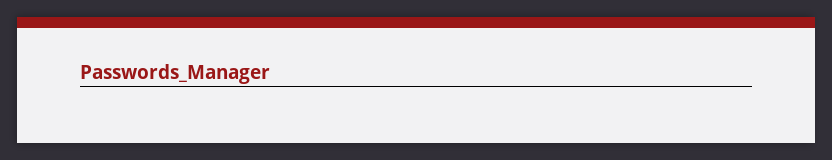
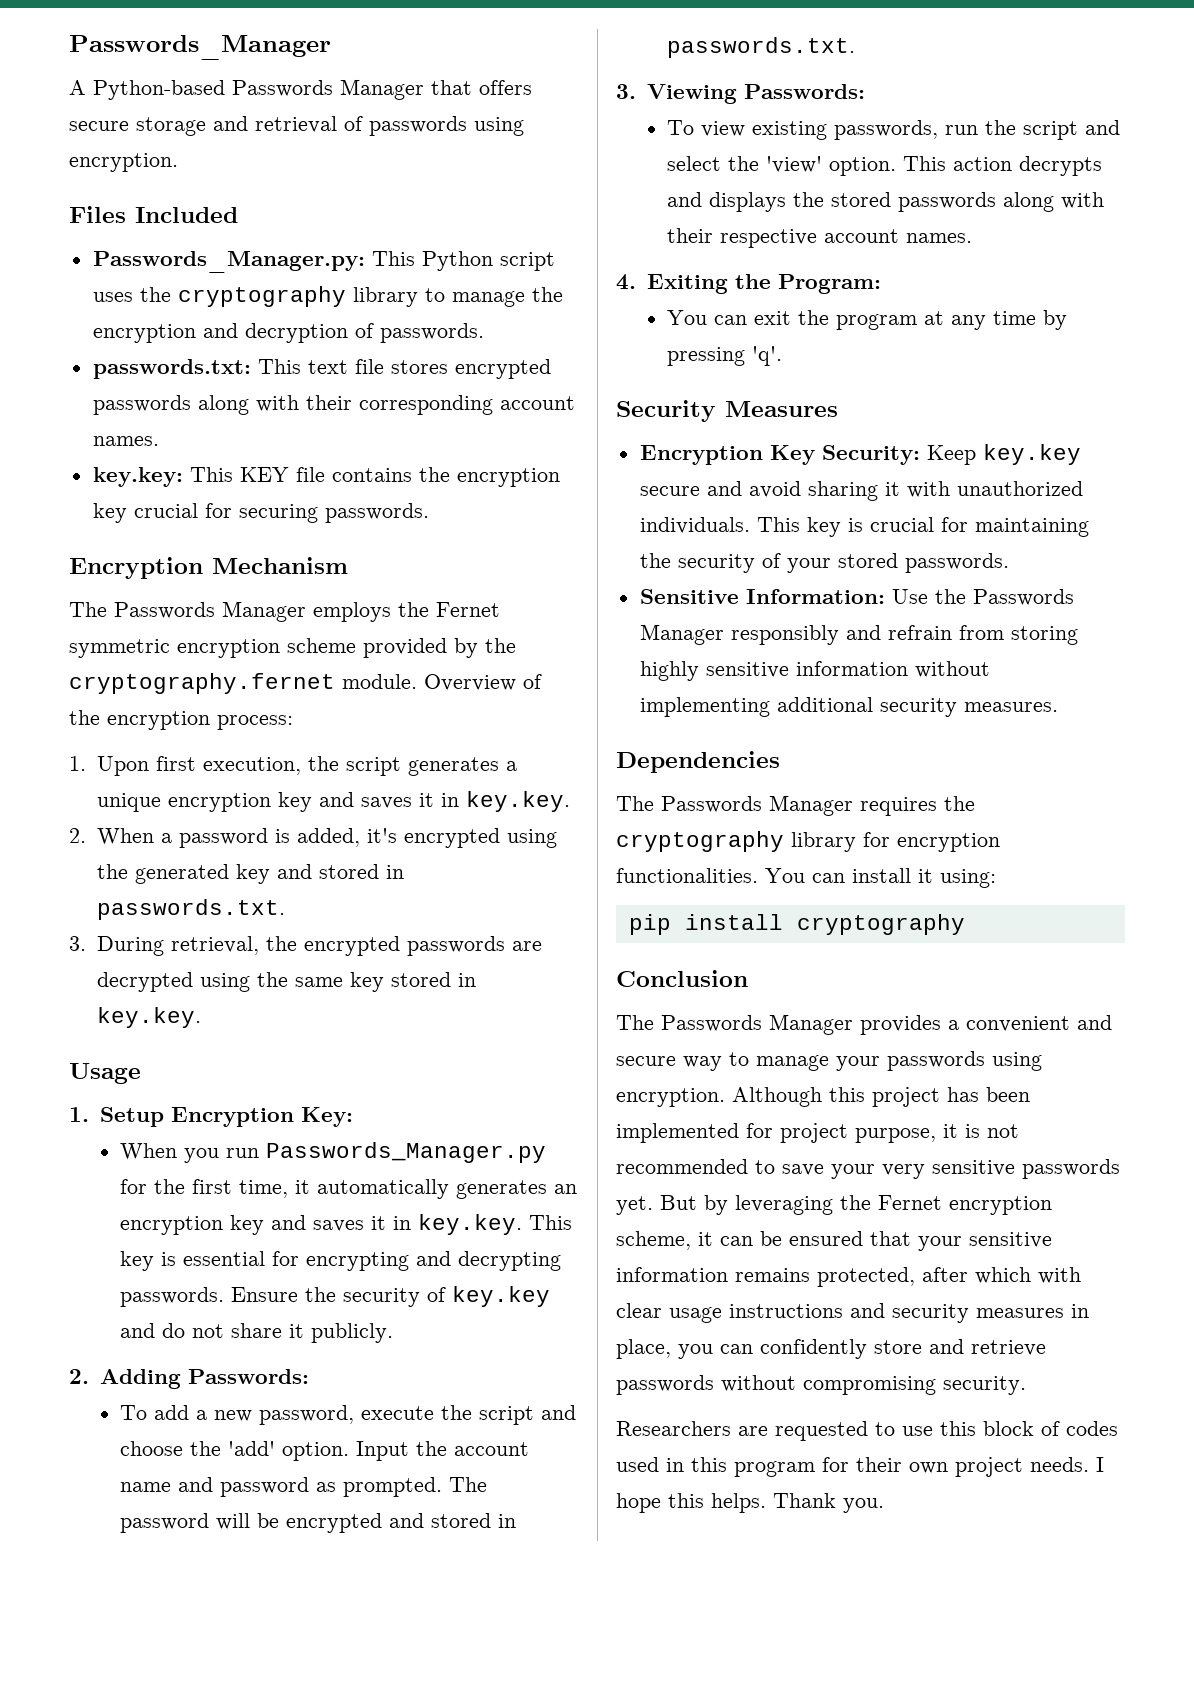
+ A Python-based Passwords Manager that offers secure storage and retrieval of passwords using encryption.
+ Files Included
+ Passwords_Manager.py: This Python script uses the cryptography library to manage the encryption and decryption of passwords.
+ passwords.txt: This text file stores encrypted passwords along with their corresponding account names.
+ key.key: This KEY file contains the encryption key crucial for securing passwords.
+ Encryption Mechanism
+ The Passwords Manager employs the Fernet symmetric encryption scheme provided by the cryptography.fernet module. Overview of the encryption process:
+ 1. Upon first execution, the script generates a unique encryption key and saves it in key.key.
+ 2. When a password is added, it's encrypted using the generated key and stored in passwords.txt.
+ 3. During retrieval, the encrypted passwords are decrypted using the same key stored in key.key.
+ Usage
+ 1. Setup Encryption Key:
+ When you run Passwords_Manager.py for the first time, it automatically generates an encryption key and saves it in key.key. This key is essential for encrypting and decrypting passwords. Ensure the security of key.key and do not share it publicly.
+ 2. Adding Passwords:
+ To add a new password, execute the script and choose the 'add' option. Input the account name and password as prompted. The password will be encrypted and stored in passwords.txt.
+ 3. Viewing Passwords:
+ To view existing passwords, run the script and select the 'view' option. This action decrypts and displays the stored passwords along with their respective account names.
+ 4. Exiting the Program:
+ You can exit the program at any time by pressing 'q'.
+ Security Measures
+ Encryption Key Security: Keep key.key secure and avoid sharing it with unauthorized individuals. This key is crucial for maintaining the security of your stored passwords.
+ Sensitive Information: Use the Passwords Manager responsibly and refrain from storing highly sensitive information without implementing additional security measures.
+ Dependencies
+ The Passwords Manager requires the cryptography library for encryption functionalities. You can install it using:
+ pip install cryptography
+ Conclusion
+ The Passwords Manager provides a convenient and secure way to manage your passwords using encryption. Although this project has been implemented for project purpose, it is not recommended to save your very sensitive passwords yet. But by leveraging the Fernet encryption scheme, it can be ensured that your sensitive information remains protected, after which with clear usage instructions and security measures in place, you can confidently store and retrieve passwords without compromising security.
+ Researchers are requested to use this block of codes used in this program for their own project needs. I hope this helps. Thank you.

